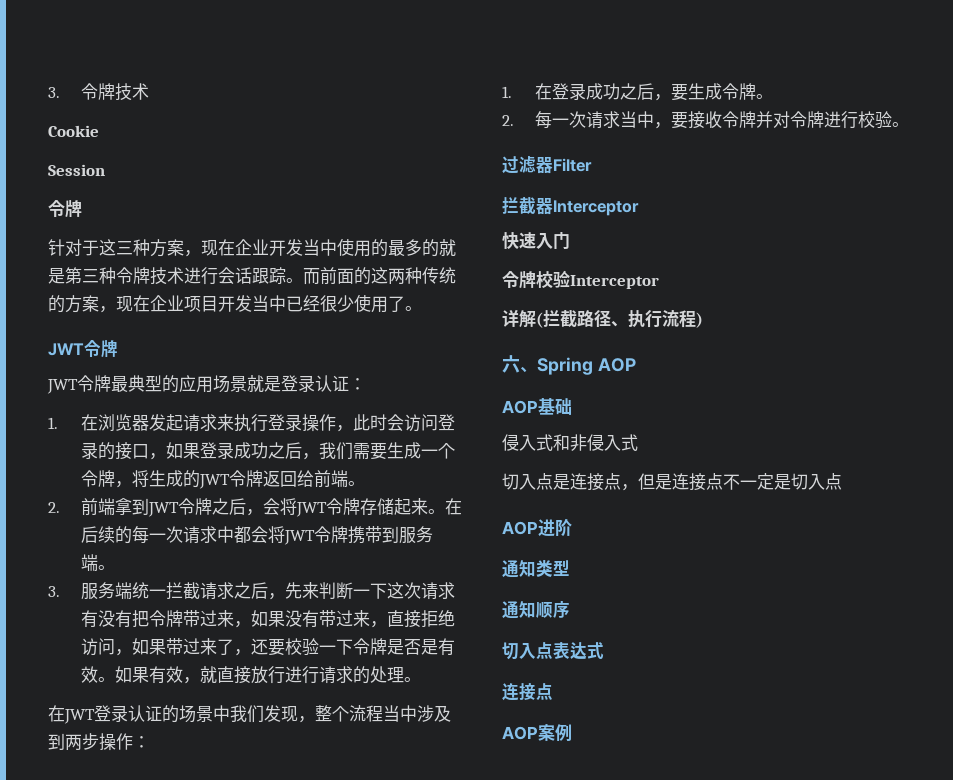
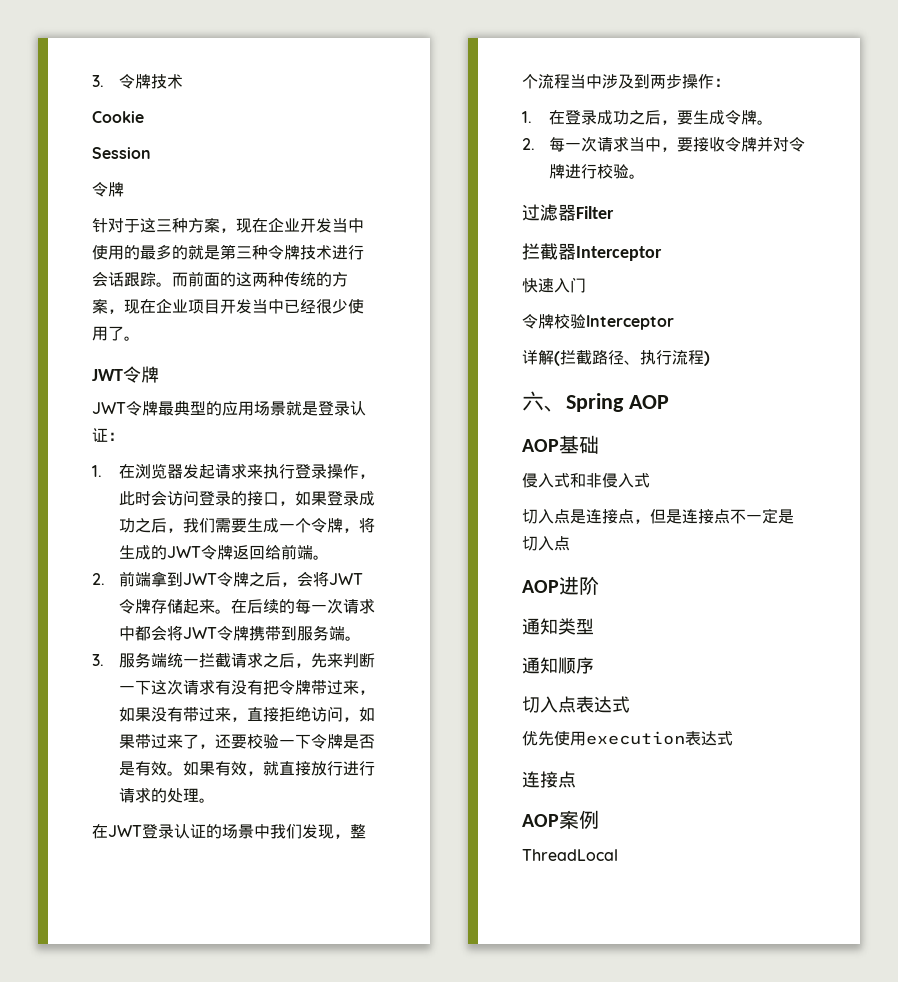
+ 优先使用execution表达式
+ ThreadLocal

